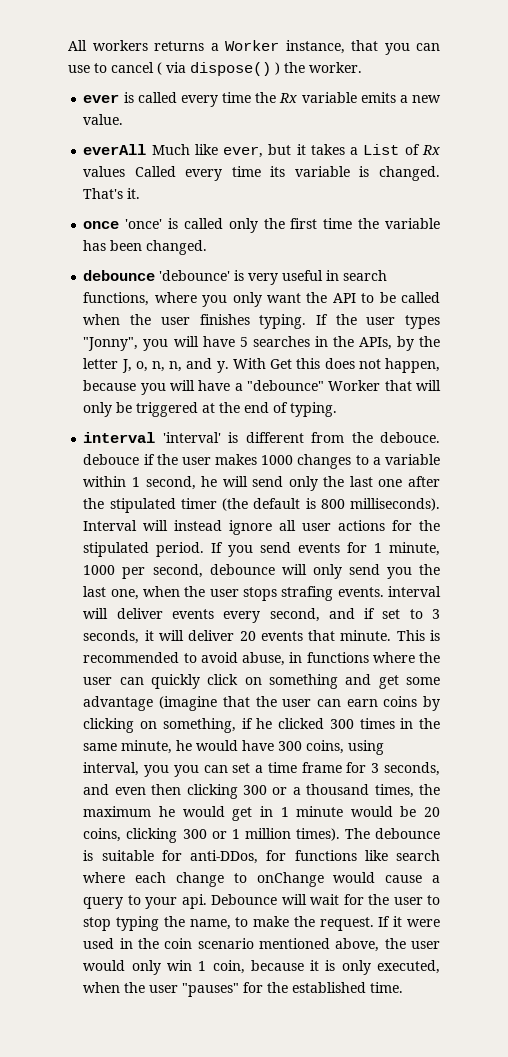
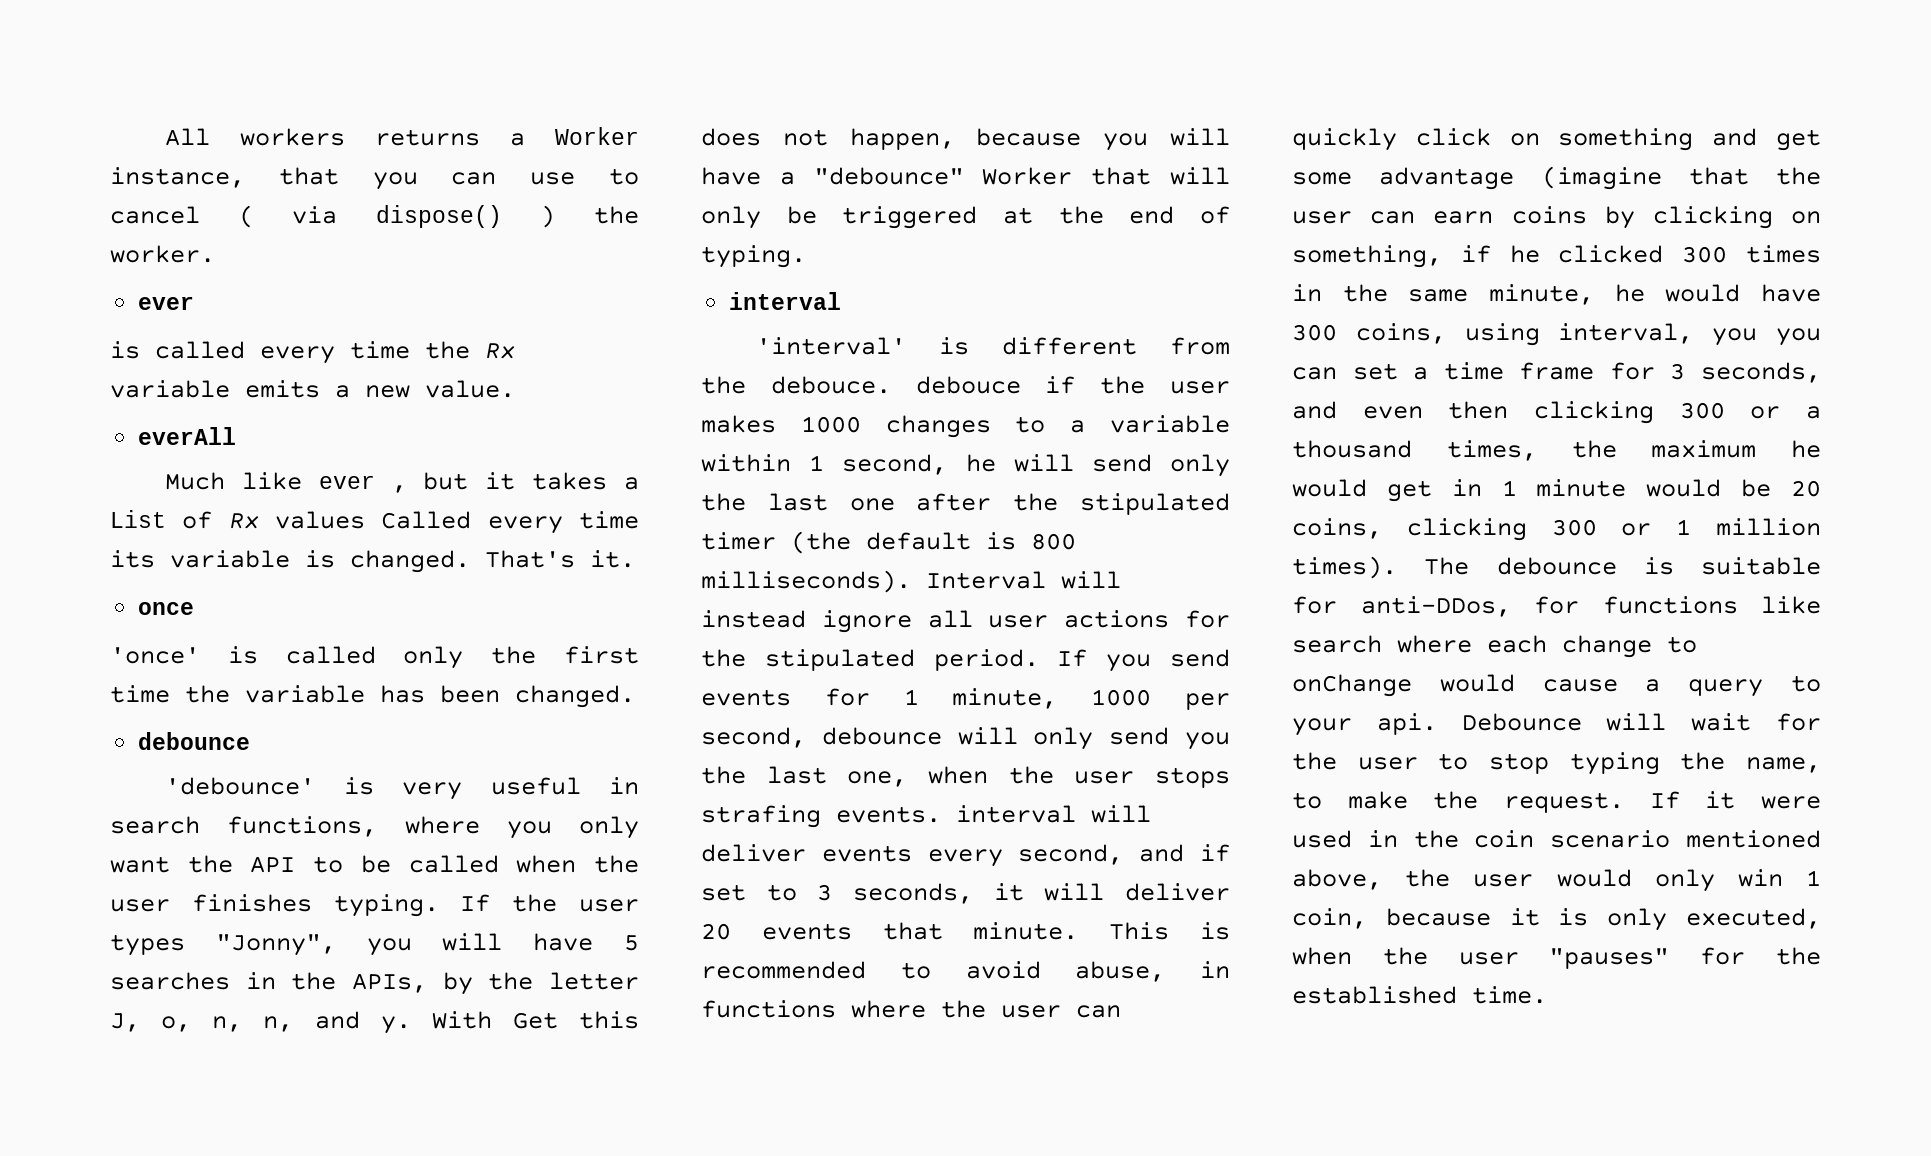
  All workers returns a Worker instance, that you can use to cancel ( via dispose() ) the worker.
- ever is called every time the Rx variable emits a new value.
+ ever
+ is called every time the Rx variable emits a new value.
- everAll Much like ever, but it takes a List of Rx values Called every time its variable is changed.
+ everAll
+ Much like ever , but it takes a List of Rx values Called every time its variable is changed.
- once 'once' is called only the first time the variable has been changed.
- debounce 'debounce' is very useful in search functions, where you only want the API to be called when the user finishes typing.
+ once
+ 'once' is called only the first time the variable has been changed.
+ debounce
+ 'debounce' is very useful in search functions, where you only want the API to be called when the user finishes typing.
  With Get this does not happen, because you will have a "debounce" Worker that will only be triggered at the end of typing.
- interval 'interval' is different from the debouce. debouce if the user makes 1000 changes to a variable within 1 second, he will send only the last one after the stipulated timer (the default is 800 milliseconds).
+ interval
+ 'interval' is different from the debouce. debouce if the user makes 1000 changes to a variable within 1 second, he will send only the last one after the stipulated timer (the default is 800 milliseconds).

